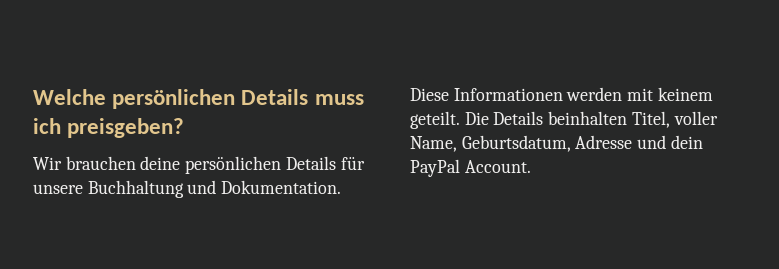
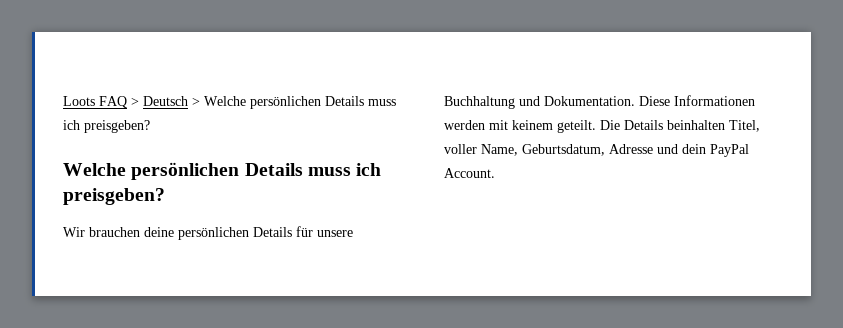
+ Loots FAQ > Deutsch > Welche persönlichen Details muss ich preisgeben?

